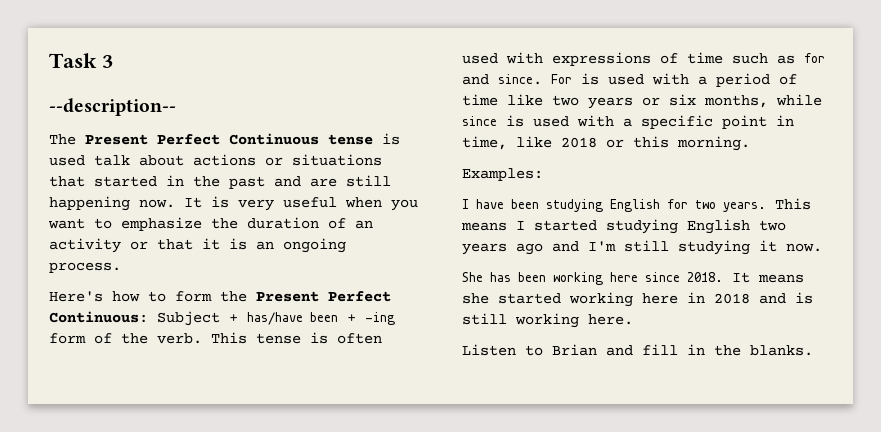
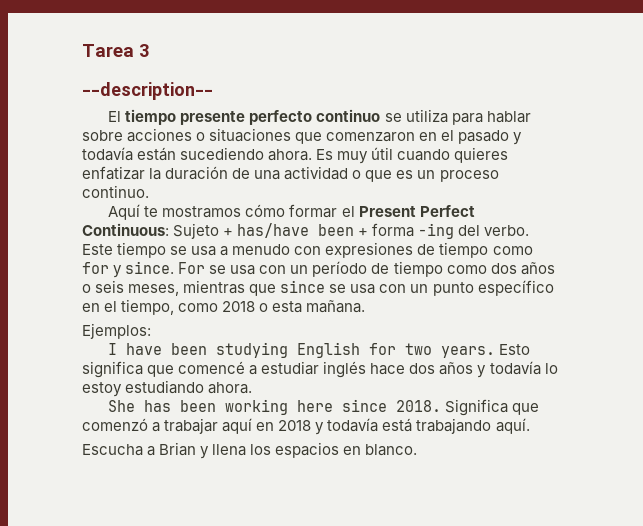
- Task 3
+ Tarea 3
- The Present Perfect Continuous tense is used talk about actions or situations that started in the past and are still happening now. It is very useful when you want to emphasize the duration of an activity or that it is an ongoing process.
- Here's how to form the Present Perfect Continuous: Subject + has/have been + -ing form of the verb. This tense is often used with expressions of time such as for and since. For is used with a period of time like two years or six months, while since is used with a specific point in time, like 2018 or this morning.
- Examples:
+ El tiempo presente perfecto continuo se utiliza para hablar sobre acciones o situaciones que comenzaron en el pasado y todavía están sucediendo ahora. Es muy útil cuando quieres enfatizar la duración de una actividad o que es un proceso continuo.
+ Aquí te mostramos cómo formar el Present Perfect Continuous: Sujeto + has/have been + forma -ing del verbo. Este tiempo se usa a menudo con expresiones de tiempo como for y since. For se usa con un período de tiempo como dos años o seis meses, mientras que since se usa con un punto específico en el tiempo, como 2018 o esta mañana.
+ Ejemplos:
- This means I started studying English two years ago and I'm still studying it now.
+ Esto significa que comencé a estudiar inglés hace dos años y todavía lo estoy estudiando ahora.
- It means she started working here in 2018 and is still working here.
- Listen to Brian and fill in the blanks.
+ Significa que comenzó a trabajar aquí en 2018 y todavía está trabajando aquí.
+ Escucha a Brian y llena los espacios en blanco.

